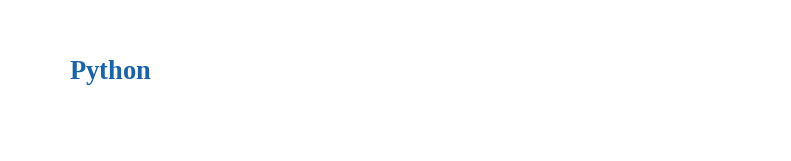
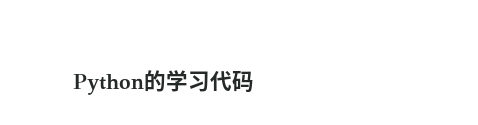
- Python
+ Python的学习代码

